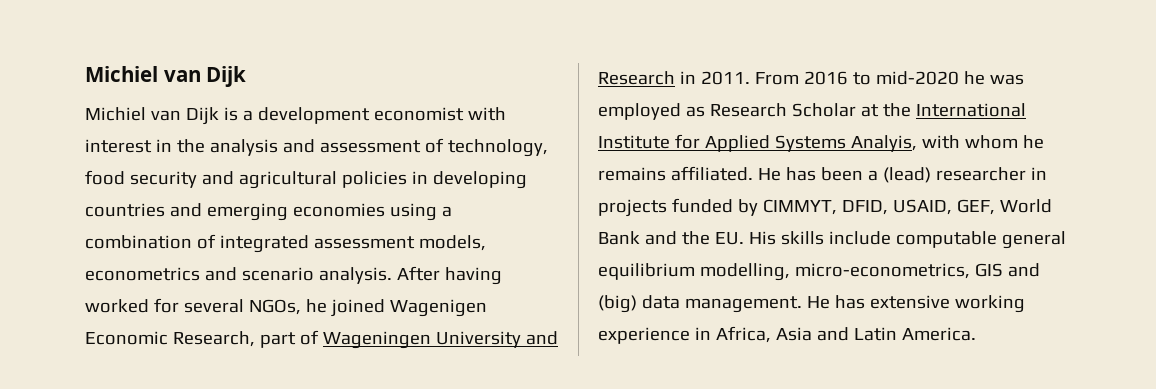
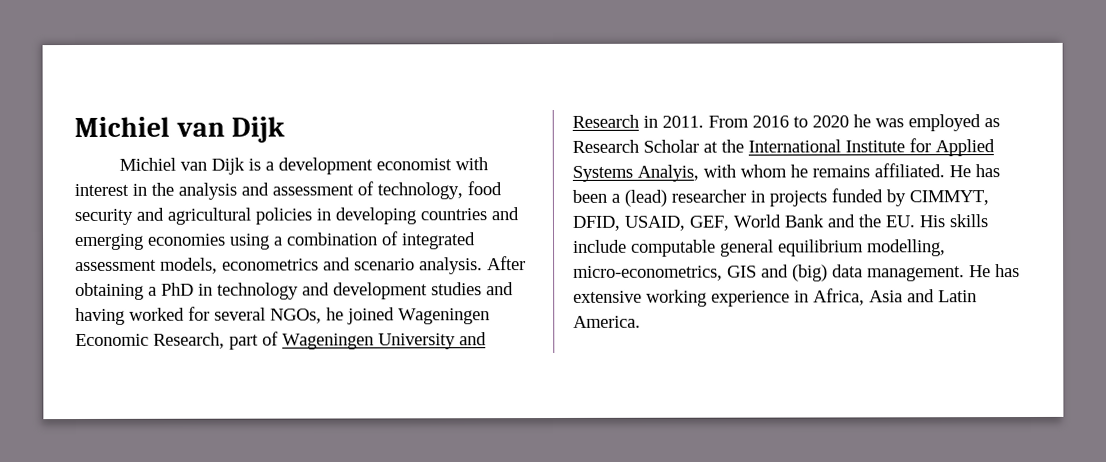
- After having worked for several NGOs, he joined Wagenigen Economic Research, part of Wageningen University and Research in 2011.
+ After obtaining a PhD in technology and development studies and having worked for several NGOs, he joined Wageningen Economic Research, part of Wageningen University and Research in 2011.
- From 2016 to mid-2020 he was employed as Research Scholar at the International Institute for Applied Systems Analyis, with whom he remains affiliated.
+ From 2016 to 2020 he was employed as Research Scholar at the International Institute for Applied Systems Analyis, with whom he remains affiliated.

